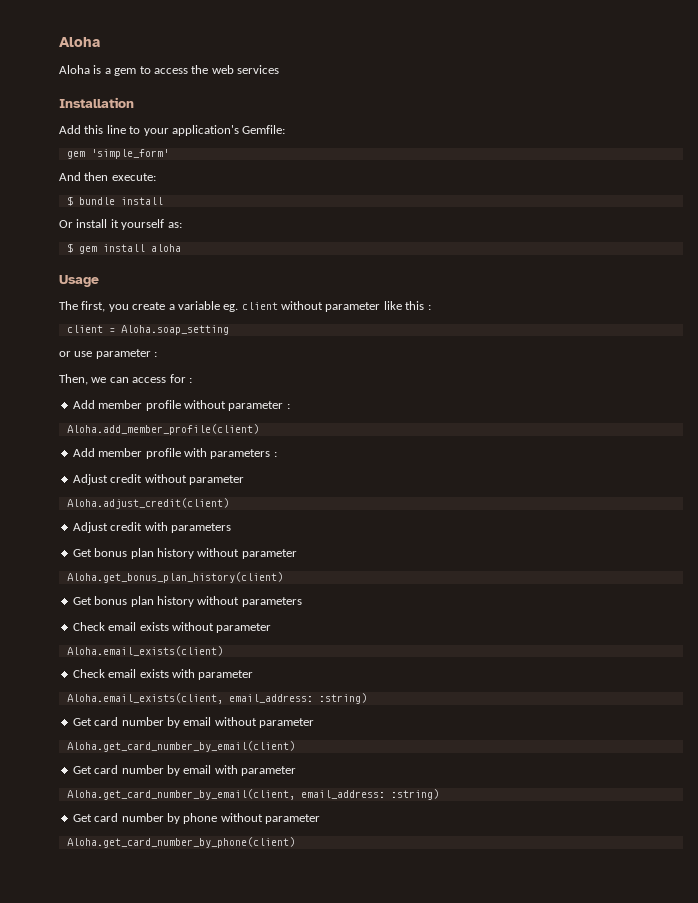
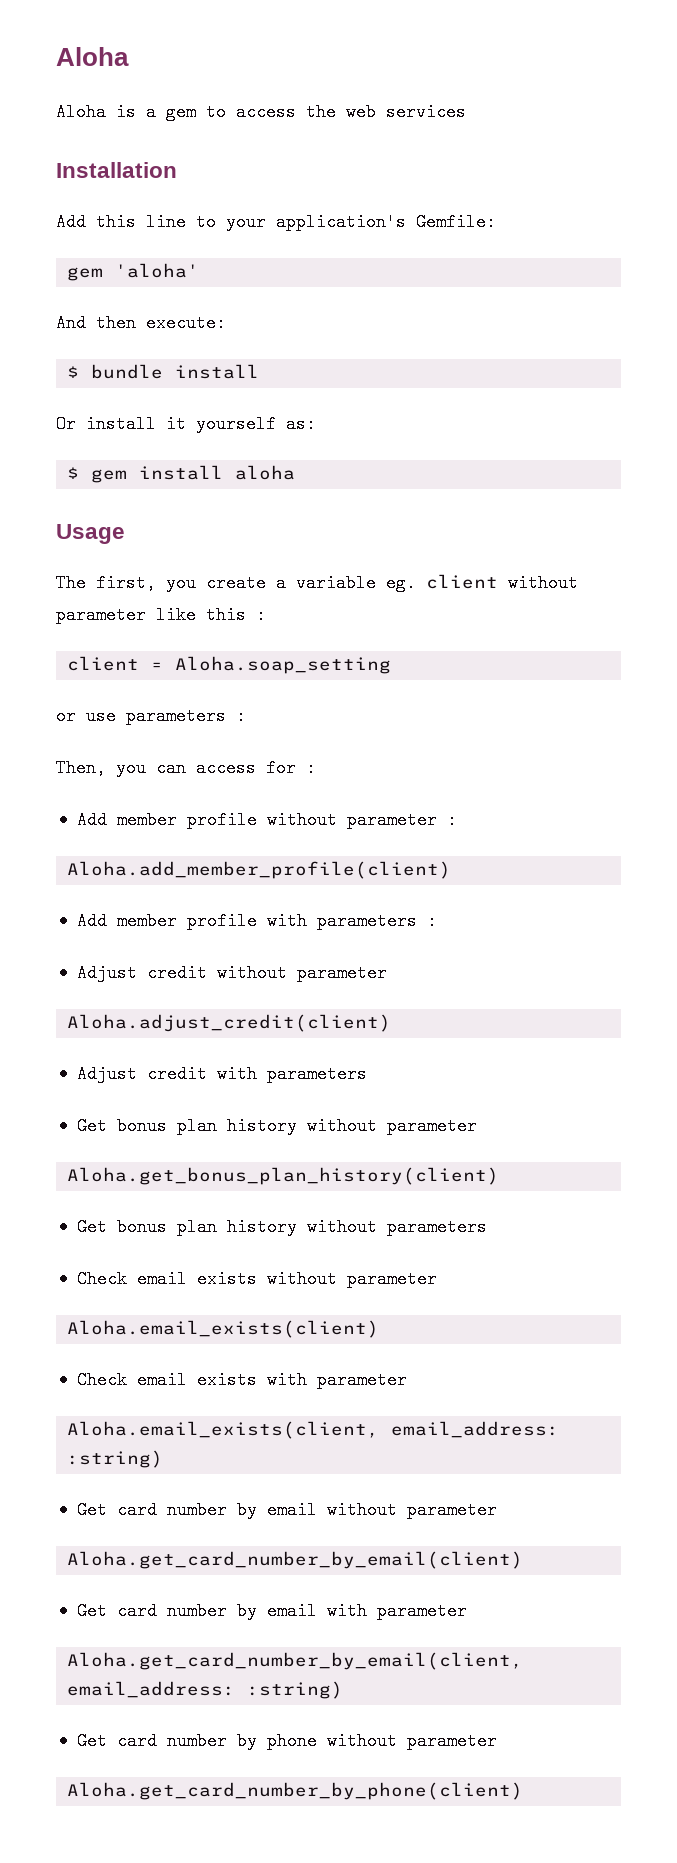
- gem 'simple_form'
+ gem 'aloha'
- or use parameter :
+ or use parameters :
- Then, we can access for :
+ Then, you can access for :

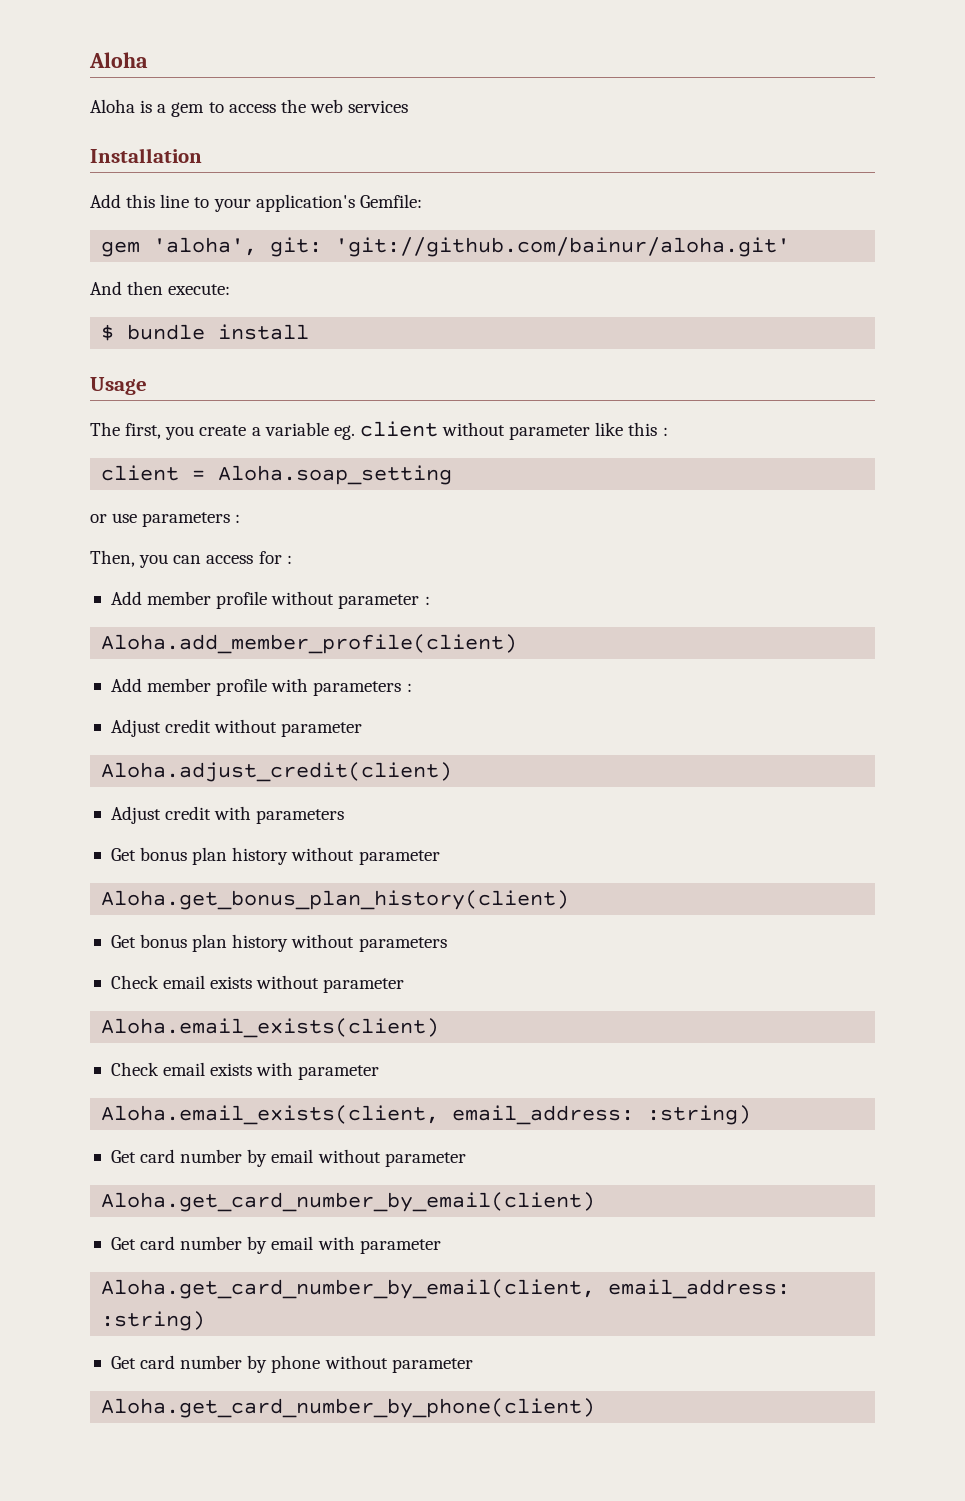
- gem 'aloha'
+ gem 'aloha', git: 'git://github.com/bainur/aloha.git'
- Or install it yourself as:
- $ gem install aloha

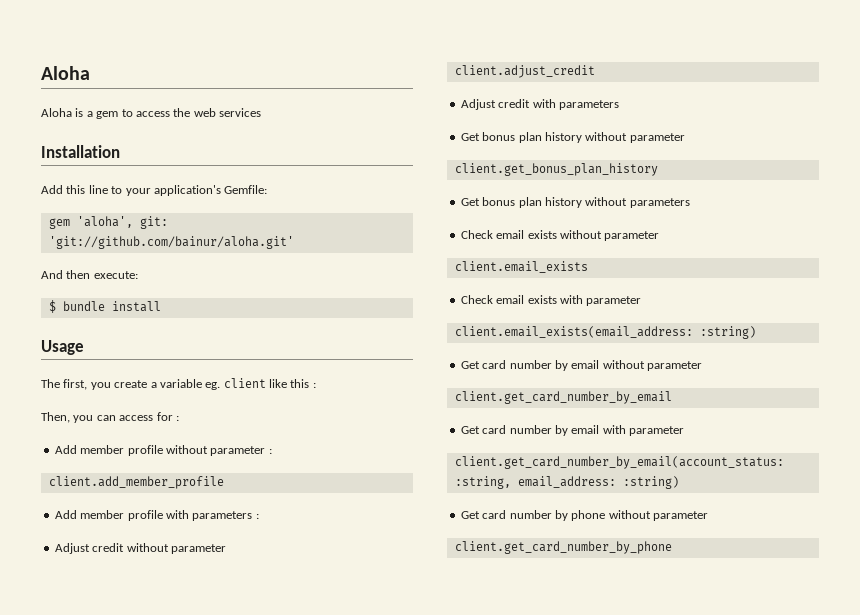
- The first, you create a variable eg. client without parameter like this :
+ The first, you create a variable eg. client like this :
- client = Aloha.soap_setting
- or use parameters :
- Aloha.add_member_profile(client)
+ client.add_member_profile
- Aloha.adjust_credit(client)
+ client.adjust_credit
- Aloha.get_bonus_plan_history(client)
+ client.get_bonus_plan_history
- Aloha.email_exists(client)
+ client.email_exists
- Aloha.email_exists(client, email_address: :string)
+ client.email_exists(email_address: :string)
- Aloha.get_card_number_by_email(client)
+ client.get_card_number_by_email
- Aloha.get_card_number_by_email(client, email_address: :string)
+ client.get_card_number_by_email(account_status: :string, email_address: :string)
- Aloha.get_card_number_by_phone(client)
+ client.get_card_number_by_phone

